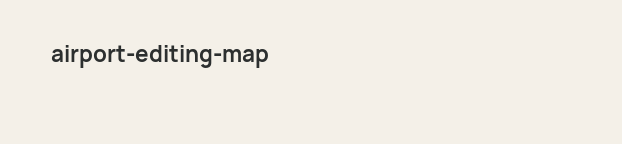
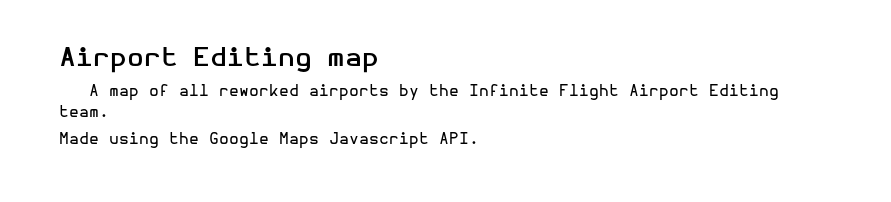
- airport-editing-map
+ Airport Editing map
+ A map of all reworked airports by the Infinite Flight Airport Editing team.
+ Made using the Google Maps Javascript API.

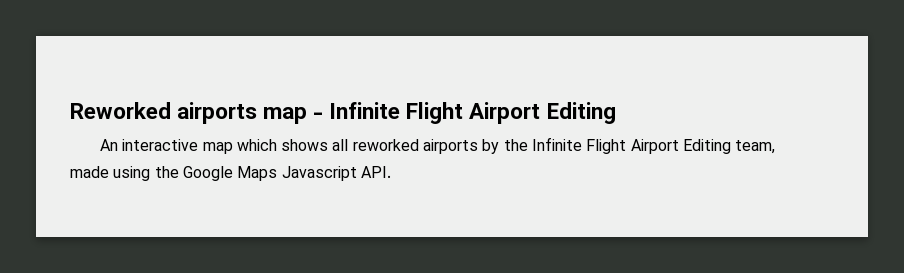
- Airport Editing map
- A map of all reworked airports by the Infinite Flight Airport Editing team.
- Made using the Google Maps Javascript API.
+ Reworked airports map - Infinite Flight Airport Editing
+ An interactive map which shows all reworked airports by the Infinite Flight Airport Editing team, made using the Google Maps Javascript API.

